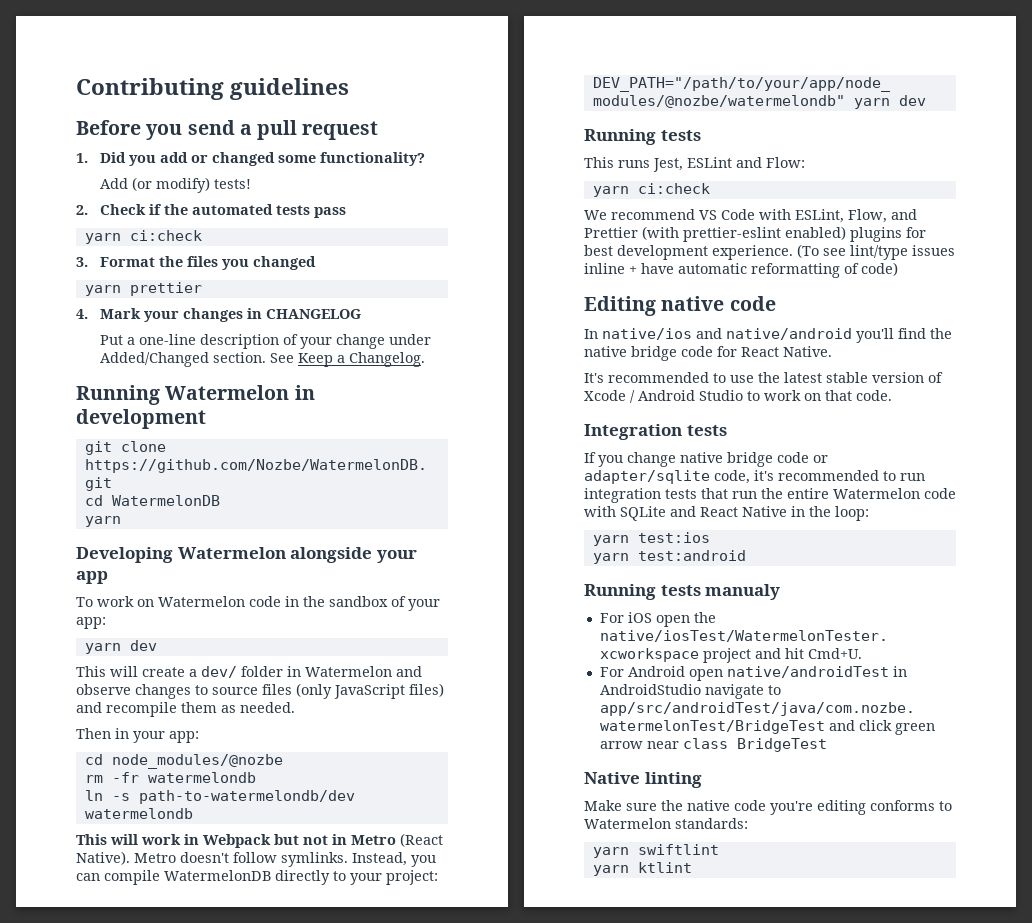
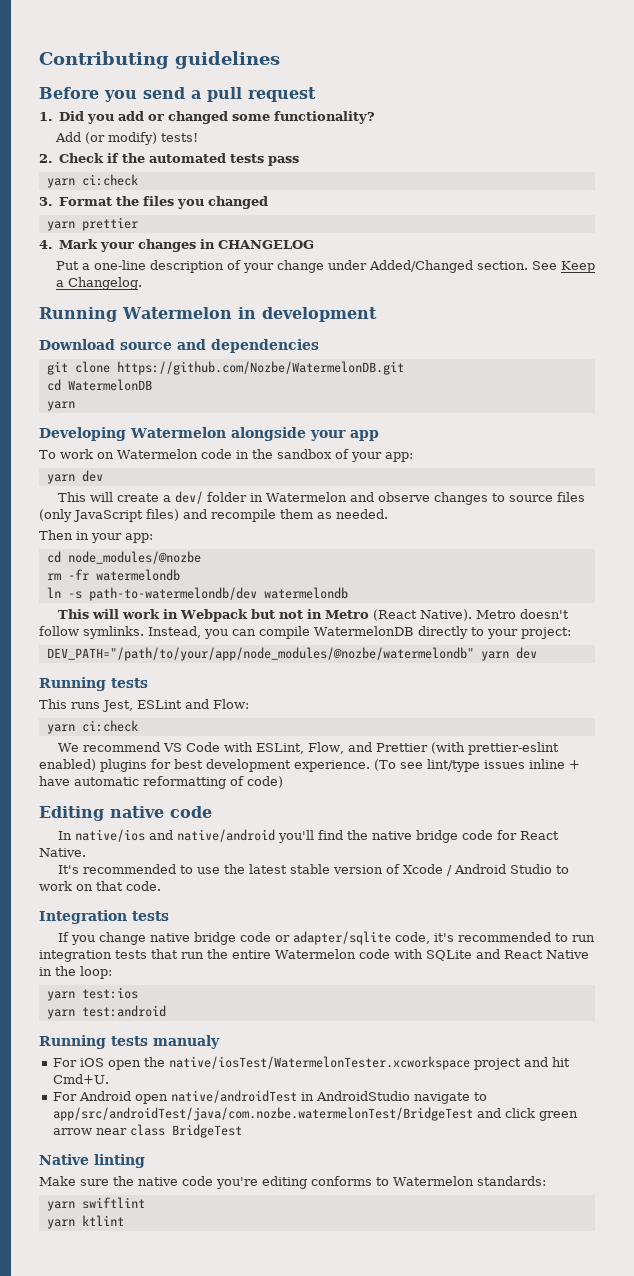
+ Download source and dependencies

